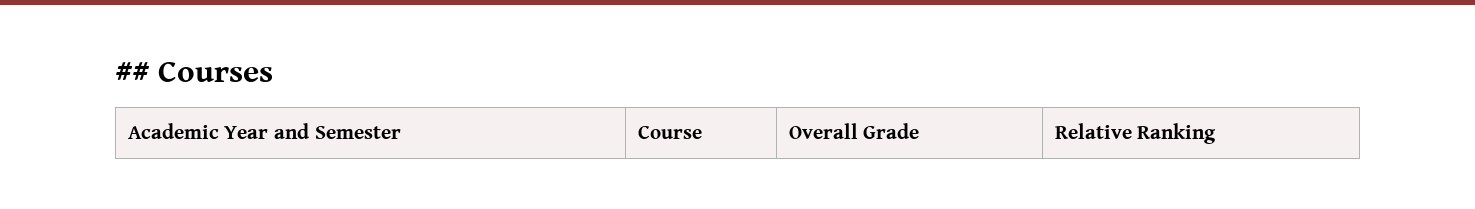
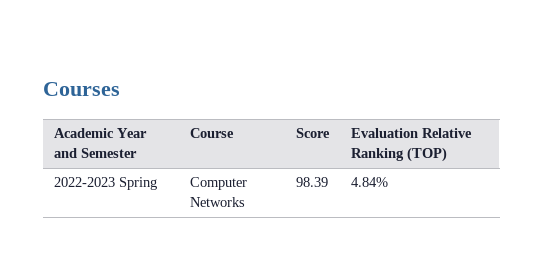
- ## Courses
+ Courses
- Academic Year and Semester | Course | Overall Grade | Relative Ranking
+ Academic Year and Semester | Course | Score | Evaluation Relative Ranking (TOP)
+ 2022-2023 Spring | Computer Networks | 98.39 | 4.84%

